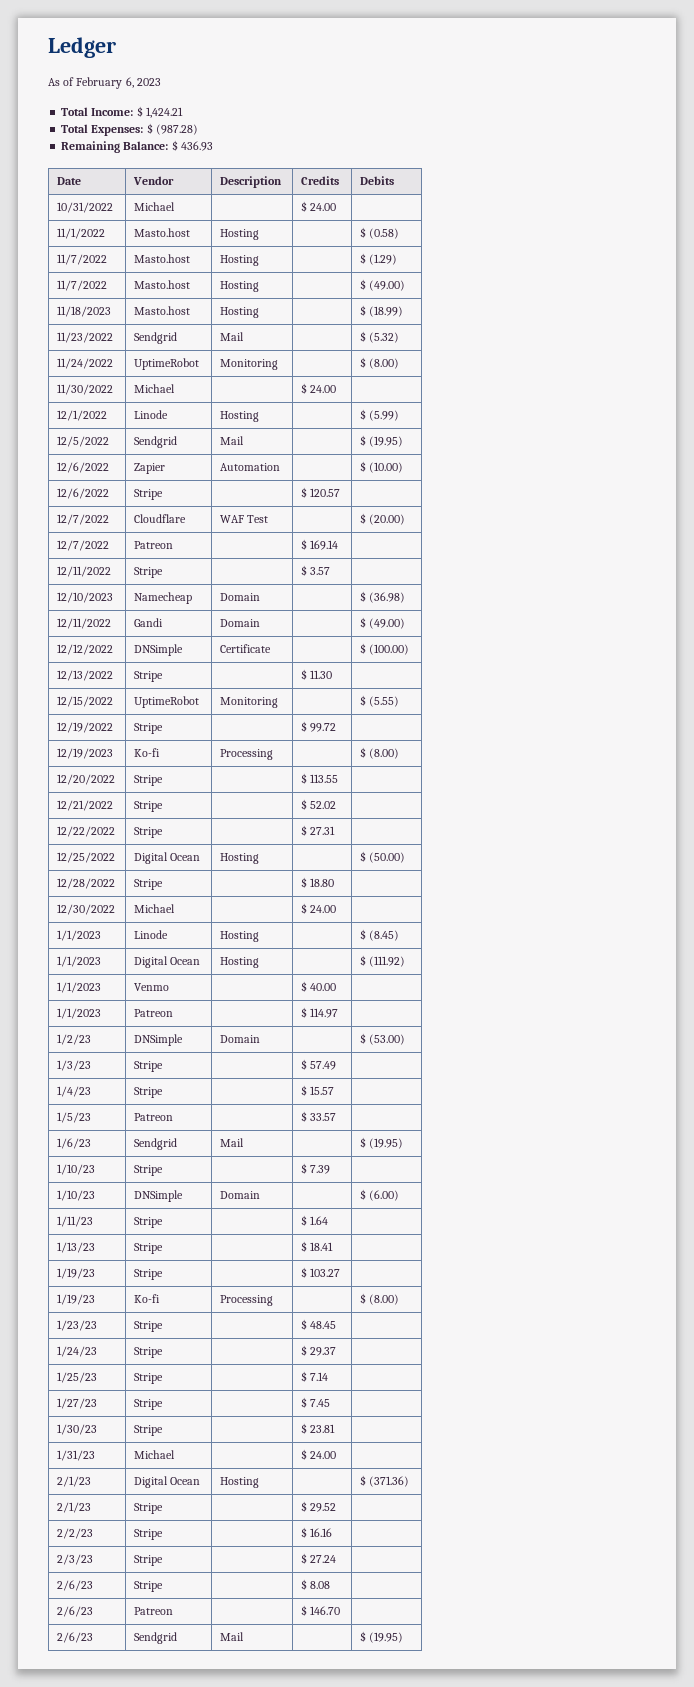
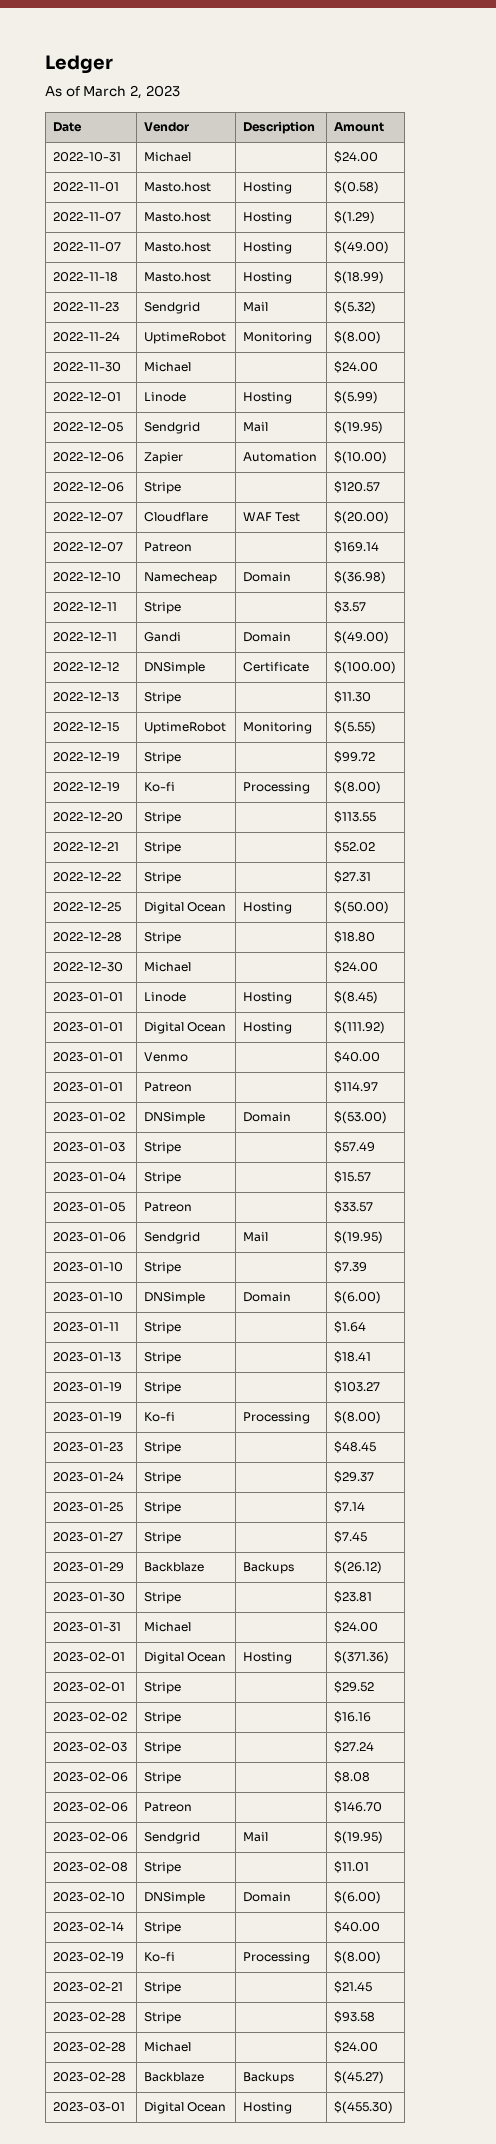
- As of February 6, 2023
+ As of March 2, 2023
- Total Income: $ 1,424.21
- Total Expenses: $ (987.28)
- Remaining Balance: $ 436.93
- Date | Vendor | Description | Credits | Debits
- 10/31/2022 | Michael | | $ 24.00 |
- 11/1/2022 | Masto.host | Hosting | | $ (0.58)
- 11/7/2022 | Masto.host | Hosting | | $ (1.29)
- 11/7/2022 | Masto.host | Hosting | | $ (49.00)
- 11/18/2023 | Masto.host | Hosting | | $ (18.99)
- 11/23/2022 | Sendgrid | Mail | | $ (5.32)
- 11/24/2022 | UptimeRobot | Monitoring | | $ (8.00)
- 11/30/2022 | Michael | | $ 24.00 |
- 12/1/2022 | Linode | Hosting | | $ (5.99)
- 12/5/2022 | Sendgrid | Mail | | $ (19.95)
- 12/6/2022 | Zapier | Automation | | $ (10.00)
- 12/6/2022 | Stripe | | $ 120.57 |
- 12/7/2022 | Cloudflare | WAF Test | | $ (20.00)
- 12/7/2022 | Patreon | | $ 169.14 |
- 12/11/2022 | Stripe | | $ 3.57 |
- 12/10/2023 | Namecheap | Domain | | $ (36.98)
- 12/11/2022 | Gandi | Domain | | $ (49.00)
- 12/12/2022 | DNSimple | Certificate | | $ (100.00)
- 12/13/2022 | Stripe | | $ 11.30 |
- 12/15/2022 | UptimeRobot | Monitoring | | $ (5.55)
- 12/19/2022 | Stripe | | $ 99.72 |
- 12/19/2023 | Ko-fi | Processing | | $ (8.00)
- 12/20/2022 | Stripe | | $ 113.55 |
- 12/21/2022 | Stripe | | $ 52.02 |
- 12/22/2022 | Stripe | | $ 27.31 |
- 12/25/2022 | Digital Ocean | Hosting | | $ (50.00)
- 12/28/2022 | Stripe | | $ 18.80 |
- 12/30/2022 | Michael | | $ 24.00 |
- 1/1/2023 | Linode | Hosting | | $ (8.45)
- 1/1/2023 | Digital Ocean | Hosting | | $ (111.92)
- 1/1/2023 | Venmo | | $ 40.00 |
- 1/1/2023 | Patreon | | $ 114.97 |
- 1/2/23 | DNSimple | Domain | | $ (53.00)
- 1/3/23 | Stripe | | $ 57.49 |
- 1/4/23 | Stripe | | $ 15.57 |
- 1/5/23 | Patreon | | $ 33.57 |
- 1/6/23 | Sendgrid | Mail | | $ (19.95)
- 1/10/23 | Stripe | | $ 7.39 |
- 1/10/23 | DNSimple | Domain | | $ (6.00)
- 1/11/23 | Stripe | | $ 1.64 |
- 1/13/23 | Stripe | | $ 18.41 |
- 1/19/23 | Stripe | | $ 103.27 |
- 1/19/23 | Ko-fi | Processing | | $ (8.00)
- 1/23/23 | Stripe | | $ 48.45 |
- 1/24/23 | Stripe | | $ 29.37 |
- 1/25/23 | Stripe | | $ 7.14 |
- 1/27/23 | Stripe | | $ 7.45 |
- 1/30/23 | Stripe | | $ 23.81 |
- 1/31/23 | Michael | | $ 24.00 |
- 2/1/23 | Digital Ocean | Hosting | | $ (371.36)
- 2/1/23 | Stripe | | $ 29.52 |
- 2/2/23 | Stripe | | $ 16.16 |
- 2/3/23 | Stripe | | $ 27.24 |
- 2/6/23 | Stripe | | $ 8.08 |
- 2/6/23 | Patreon | | $ 146.70 |
- 2/6/23 | Sendgrid | Mail | | $ (19.95)
+ Date | Vendor | Description | Amount
+ 2022-10-31 | Michael | | $24.00
+ 2022-11-01 | Masto.host | Hosting | $(0.58)
+ 2022-11-07 | Masto.host | Hosting | $(1.29)
+ 2022-11-07 | Masto.host | Hosting | $(49.00)
+ 2022-11-18 | Masto.host | Hosting | $(18.99)
+ 2022-11-23 | Sendgrid | Mail | $(5.32)
+ 2022-11-24 | UptimeRobot | Monitoring | $(8.00)
+ 2022-11-30 | Michael | | $24.00
+ 2022-12-01 | Linode | Hosting | $(5.99)
+ 2022-12-05 | Sendgrid | Mail | $(19.95)
+ 2022-12-06 | Zapier | Automation | $(10.00)
+ 2022-12-06 | Stripe | | $120.57
+ 2022-12-07 | Cloudflare | WAF Test | $(20.00)
+ 2022-12-07 | Patreon | | $169.14
+ 2022-12-10 | Namecheap | Domain | $(36.98)
+ 2022-12-11 | Stripe | | $3.57
+ 2022-12-11 | Gandi | Domain | $(49.00)
+ 2022-12-12 | DNSimple | Certificate | $(100.00)
+ 2022-12-13 | Stripe | | $11.30
+ 2022-12-15 | UptimeRobot | Monitoring | $(5.55)
+ 2022-12-19 | Stripe | | $99.72
+ 2022-12-19 | Ko-fi | Processing | $(8.00)
+ 2022-12-20 | Stripe | | $113.55
+ 2022-12-21 | Stripe | | $52.02
+ 2022-12-22 | Stripe | | $27.31
+ 2022-12-25 | Digital Ocean | Hosting | $(50.00)
+ 2022-12-28 | Stripe | | $18.80
+ 2022-12-30 | Michael | | $24.00
+ 2023-01-01 | Linode | Hosting | $(8.45)
+ 2023-01-01 | Digital Ocean | Hosting | $(111.92)
+ 2023-01-01 | Venmo | | $40.00
+ 2023-01-01 | Patreon | | $114.97
+ 2023-01-02 | DNSimple | Domain | $(53.00)
+ 2023-01-03 | Stripe | | $57.49
+ 2023-01-04 | Stripe | | $15.57
+ 2023-01-05 | Patreon | | $33.57
+ 2023-01-06 | Sendgrid | Mail | $(19.95)
+ 2023-01-10 | Stripe | | $7.39
+ 2023-01-10 | DNSimple | Domain | $(6.00)
+ 2023-01-11 | Stripe | | $1.64
+ 2023-01-13 | Stripe | | $18.41
+ 2023-01-19 | Stripe | | $103.27
+ 2023-01-19 | Ko-fi | Processing | $(8.00)
+ 2023-01-23 | Stripe | | $48.45
+ 2023-01-24 | Stripe | | $29.37
+ 2023-01-25 | Stripe | | $7.14
+ 2023-01-27 | Stripe | | $7.45
+ 2023-01-29 | Backblaze | Backups | $(26.12)
+ 2023-01-30 | Stripe | | $23.81
+ 2023-01-31 | Michael | | $24.00
+ 2023-02-01 | Digital Ocean | Hosting | $(371.36)
+ 2023-02-01 | Stripe | | $29.52
+ 2023-02-02 | Stripe | | $16.16
+ 2023-02-03 | Stripe | | $27.24
+ 2023-02-06 | Stripe | | $8.08
+ 2023-02-06 | Patreon | | $146.70
+ 2023-02-06 | Sendgrid | Mail | $(19.95)
+ 2023-02-08 | Stripe | | $11.01
+ 2023-02-10 | DNSimple | Domain | $(6.00)
+ 2023-02-14 | Stripe | | $40.00
+ 2023-02-19 | Ko-fi | Processing | $(8.00)
+ 2023-02-21 | Stripe | | $21.45
+ 2023-02-28 | Stripe | | $93.58
+ 2023-02-28 | Michael | | $24.00
+ 2023-02-28 | Backblaze | Backups | $(45.27)
+ 2023-03-01 | Digital Ocean | Hosting | $(455.30)

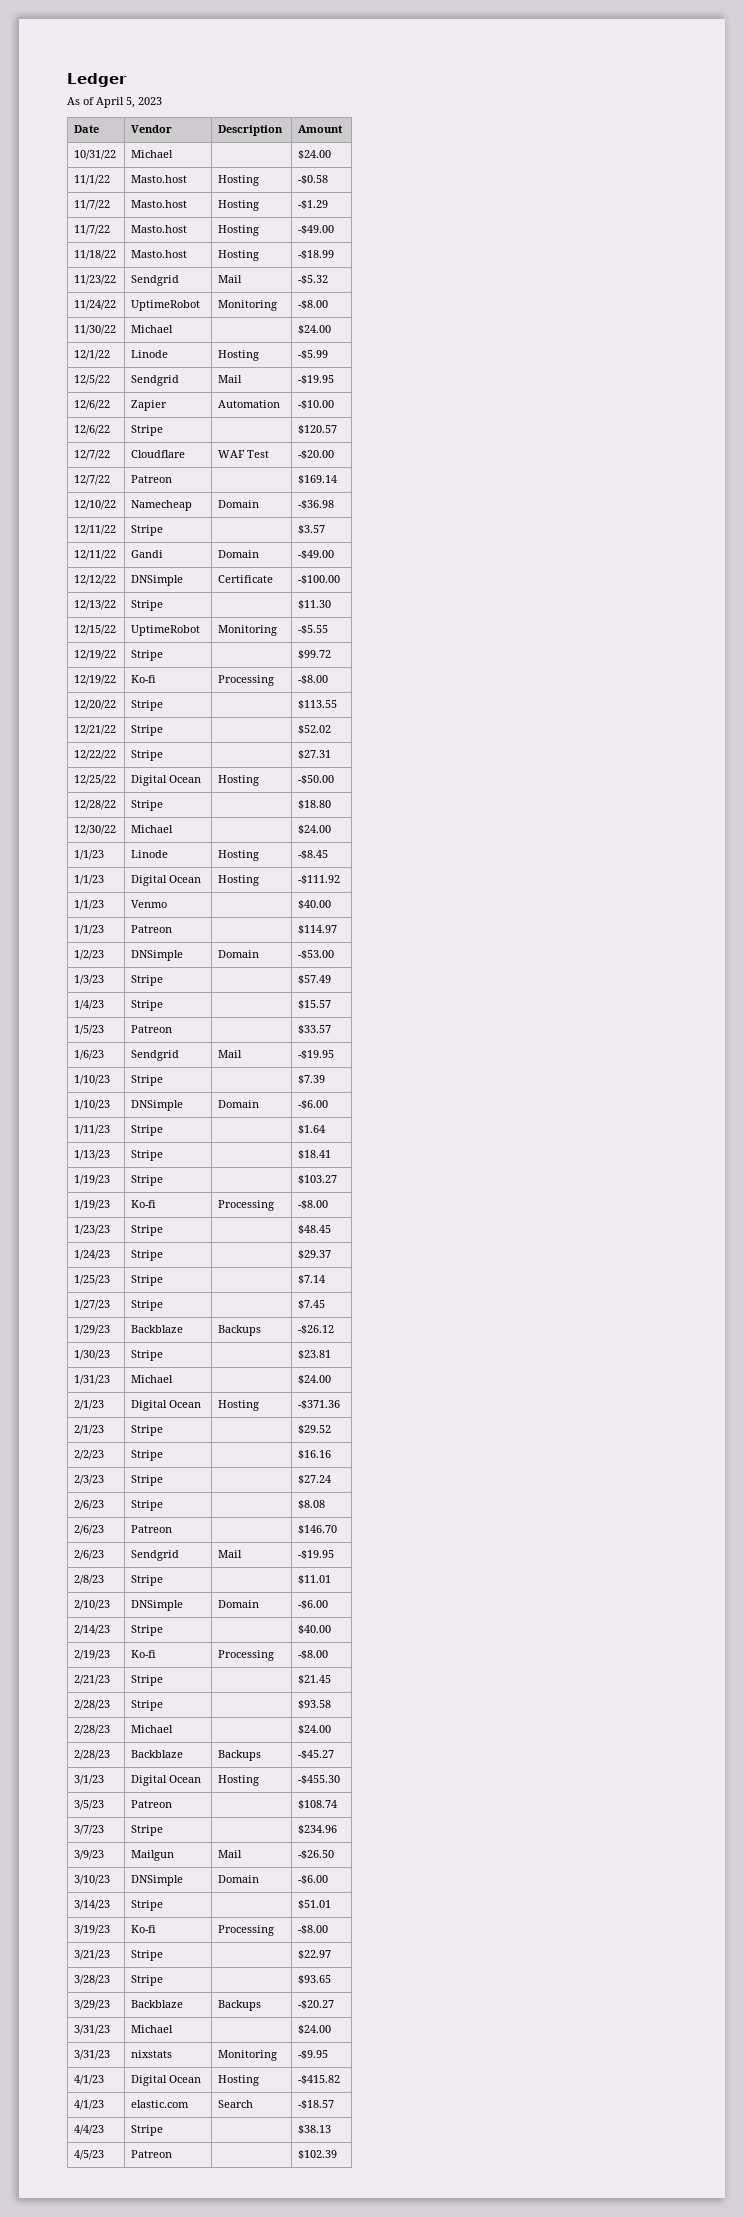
- As of March 2, 2023
+ As of April 5, 2023
- 2022-10-31 | Michael | | $24.00
- 2022-11-01 | Masto.host | Hosting | $(0.58)
- 2022-11-07 | Masto.host | Hosting | $(1.29)
- 2022-11-07 | Masto.host | Hosting | $(49.00)
- 2022-11-18 | Masto.host | Hosting | $(18.99)
- 2022-11-23 | Sendgrid | Mail | $(5.32)
- 2022-11-24 | UptimeRobot | Monitoring | $(8.00)
- 2022-11-30 | Michael | | $24.00
- 2022-12-01 | Linode | Hosting | $(5.99)
- 2022-12-05 | Sendgrid | Mail | $(19.95)
- 2022-12-06 | Zapier | Automation | $(10.00)
- 2022-12-06 | Stripe | | $120.57
+ 10/31/22 | Michael | | $24.00
+ 11/1/22 | Masto.host | Hosting | -$0.58
+ 11/7/22 | Masto.host | Hosting | -$1.29
+ 11/7/22 | Masto.host | Hosting | -$49.00
+ 11/18/22 | Masto.host | Hosting | -$18.99
+ 11/23/22 | Sendgrid | Mail | -$5.32
+ 11/24/22 | UptimeRobot | Monitoring | -$8.00
+ 11/30/22 | Michael | | $24.00
+ 12/1/22 | Linode | Hosting | -$5.99
+ 12/5/22 | Sendgrid | Mail | -$19.95
+ 12/6/22 | Zapier | Automation | -$10.00
+ 12/6/22 | Stripe | | $120.57
- 2022-12-07 | Cloudflare | WAF Test | $(20.00)
- 2022-12-07 | Patreon | | $169.14
+ 12/7/22 | Cloudflare | WAF Test | -$20.00
+ 12/7/22 | Patreon | | $169.14
- 2022-12-10 | Namecheap | Domain | $(36.98)
- 2022-12-11 | Stripe | | $3.57
+ 12/10/22 | Namecheap | Domain | -$36.98
+ 12/11/22 | Stripe | | $3.57
- 2022-12-11 | Gandi | Domain | $(49.00)
- 2022-12-12 | DNSimple | Certificate | $(100.00)
- 2022-12-13 | Stripe | | $11.30
+ 12/11/22 | Gandi | Domain | -$49.00
+ 12/12/22 | DNSimple | Certificate | -$100.00
+ 12/13/22 | Stripe | | $11.30
- 2022-12-15 | UptimeRobot | Monitoring | $(5.55)
- 2022-12-19 | Stripe | | $99.72
+ 12/15/22 | UptimeRobot | Monitoring | -$5.55
+ 12/19/22 | Stripe | | $99.72
- 2022-12-19 | Ko-fi | Processing | $(8.00)
- 2022-12-20 | Stripe | | $113.55
+ 12/19/22 | Ko-fi | Processing | -$8.00
+ 12/20/22 | Stripe | | $113.55
- 2022-12-21 | Stripe | | $52.02
+ 12/21/22 | Stripe | | $52.02
- 2022-12-22 | Stripe | | $27.31
+ 12/22/22 | Stripe | | $27.31
- 2022-12-25 | Digital Ocean | Hosting | $(50.00)
- 2022-12-28 | Stripe | | $18.80
+ 12/25/22 | Digital Ocean | Hosting | -$50.00
+ 12/28/22 | Stripe | | $18.80
- 2022-12-30 | Michael | | $24.00
- 2023-01-01 | Linode | Hosting | $(8.45)
- 2023-01-01 | Digital Ocean | Hosting | $(111.92)
- 2023-01-01 | Venmo | | $40.00
+ 12/30/22 | Michael | | $24.00
+ 1/1/23 | Linode | Hosting | -$8.45
+ 1/1/23 | Digital Ocean | Hosting | -$111.92
+ 1/1/23 | Venmo | | $40.00
- 2023-01-01 | Patreon | | $114.97
+ 1/1/23 | Patreon | | $114.97
- 2023-01-02 | DNSimple | Domain | $(53.00)
- 2023-01-03 | Stripe | | $57.49
+ 1/2/23 | DNSimple | Domain | -$53.00
+ 1/3/23 | Stripe | | $57.49
- 2023-01-04 | Stripe | | $15.57
+ 1/4/23 | Stripe | | $15.57
- 2023-01-05 | Patreon | | $33.57
+ 1/5/23 | Patreon | | $33.57
- 2023-01-06 | Sendgrid | Mail | $(19.95)
- 2023-01-10 | Stripe | | $7.39
+ 1/6/23 | Sendgrid | Mail | -$19.95
+ 1/10/23 | Stripe | | $7.39
- 2023-01-10 | DNSimple | Domain | $(6.00)
- 2023-01-11 | Stripe | | $1.64
+ 1/10/23 | DNSimple | Domain | -$6.00
+ 1/11/23 | Stripe | | $1.64
- 2023-01-13 | Stripe | | $18.41
+ 1/13/23 | Stripe | | $18.41
- 2023-01-19 | Stripe | | $103.27
+ 1/19/23 | Stripe | | $103.27
- 2023-01-19 | Ko-fi | Processing | $(8.00)
- 2023-01-23 | Stripe | | $48.45
+ 1/19/23 | Ko-fi | Processing | -$8.00
+ 1/23/23 | Stripe | | $48.45
- 2023-01-24 | Stripe | | $29.37
+ 1/24/23 | Stripe | | $29.37
- 2023-01-25 | Stripe | | $7.14
+ 1/25/23 | Stripe | | $7.14
- 2023-01-27 | Stripe | | $7.45
+ 1/27/23 | Stripe | | $7.45
- 2023-01-29 | Backblaze | Backups | $(26.12)
- 2023-01-30 | Stripe | | $23.81
+ 1/29/23 | Backblaze | Backups | -$26.12
+ 1/30/23 | Stripe | | $23.81
- 2023-01-31 | Michael | | $24.00
- 2023-02-01 | Digital Ocean | Hosting | $(371.36)
- 2023-02-01 | Stripe | | $29.52
+ 1/31/23 | Michael | | $24.00
+ 2/1/23 | Digital Ocean | Hosting | -$371.36
+ 2/1/23 | Stripe | | $29.52
- 2023-02-02 | Stripe | | $16.16
+ 2/2/23 | Stripe | | $16.16
- 2023-02-03 | Stripe | | $27.24
+ 2/3/23 | Stripe | | $27.24
- 2023-02-06 | Stripe | | $8.08
+ 2/6/23 | Stripe | | $8.08
- 2023-02-06 | Patreon | | $146.70
+ 2/6/23 | Patreon | | $146.70
- 2023-02-06 | Sendgrid | Mail | $(19.95)
- 2023-02-08 | Stripe | | $11.01
+ 2/6/23 | Sendgrid | Mail | -$19.95
+ 2/8/23 | Stripe | | $11.01
- 2023-02-10 | DNSimple | Domain | $(6.00)
- 2023-02-14 | Stripe | | $40.00
+ 2/10/23 | DNSimple | Domain | -$6.00
+ 2/14/23 | Stripe | | $40.00
- 2023-02-19 | Ko-fi | Processing | $(8.00)
- 2023-02-21 | Stripe | | $21.45
+ 2/19/23 | Ko-fi | Processing | -$8.00
+ 2/21/23 | Stripe | | $21.45
- 2023-02-28 | Stripe | | $93.58
+ 2/28/23 | Stripe | | $93.58
- 2023-02-28 | Michael | | $24.00
- 2023-02-28 | Backblaze | Backups | $(45.27)
- 2023-03-01 | Digital Ocean | Hosting | $(455.30)
+ 2/28/23 | Michael | | $24.00
+ 2/28/23 | Backblaze | Backups | -$45.27
+ 3/1/23 | Digital Ocean | Hosting | -$455.30
+ 3/5/23 | Patreon | | $108.74
+ 3/7/23 | Stripe | | $234.96
+ 3/9/23 | Mailgun | Mail | -$26.50
+ 3/10/23 | DNSimple | Domain | -$6.00
+ 3/14/23 | Stripe | | $51.01
+ 3/19/23 | Ko-fi | Processing | -$8.00
+ 3/21/23 | Stripe | | $22.97
+ 3/28/23 | Stripe | | $93.65
+ 3/29/23 | Backblaze | Backups | -$20.27
+ 3/31/23 | Michael | | $24.00
+ 3/31/23 | nixstats | Monitoring | -$9.95
+ 4/1/23 | Digital Ocean | Hosting | -$415.82
+ 4/1/23 | elastic.com | Search | -$18.57
+ 4/4/23 | Stripe | | $38.13
+ 4/5/23 | Patreon | | $102.39

